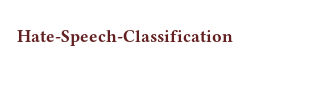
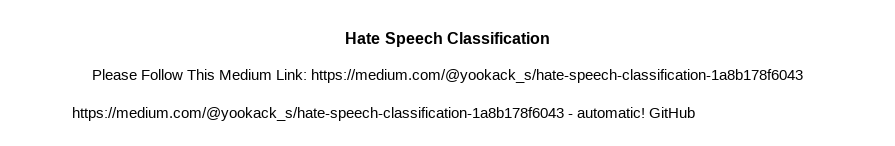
- Hate-Speech-Classification
+ Hate Speech Classification
+ Please Follow This Medium Link: https://medium.com/@yookack_s/hate-speech-classification-1a8b178f6043
+ https://medium.com/@yookack_s/hate-speech-classification-1a8b178f6043 - automatic! GitHub

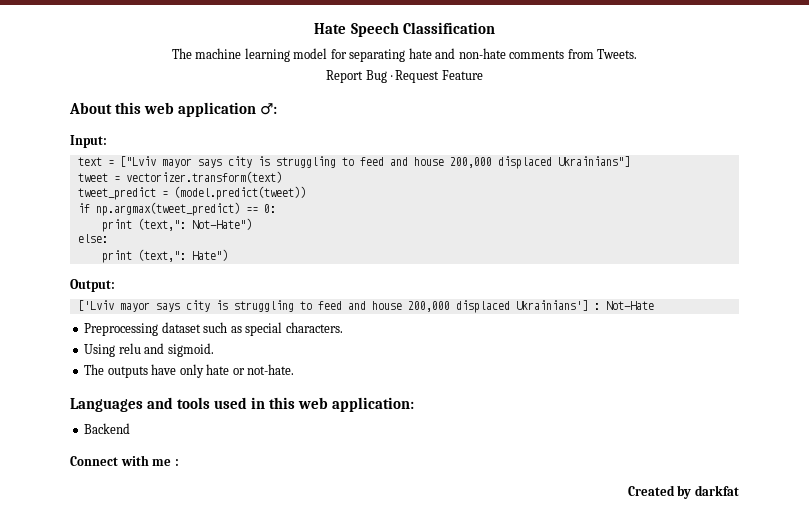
- Please Follow This Medium Link: https://medium.com/@yookack_s/hate-speech-classification-1a8b178f6043
- https://medium.com/@yookack_s/hate-speech-classification-1a8b178f6043 - automatic! GitHub
+ The machine learning model for separating hate and non-hate comments from Tweets.
+ Report Bug · Request Feature
+ About this web application ♂:
+ Input:
+ text = ["Lviv mayor says city is struggling to feed and house 200,000 displaced Ukrainians"]
+ tweet = vectorizer.transform(text)
+ tweet_predict = (model.predict(tweet))
+ if np.argmax(tweet_predict) == 0:
+ print (text,": Not-Hate")
+ else:
+ print (text,": Hate")
+ Output:
+ ['Lviv mayor says city is struggling to feed and house 200,000 displaced Ukrainians'] : Not-Hate
+ Preprocessing dataset such as special characters.
+ Using relu and sigmoid.
+ The outputs have only hate or not-hate.
+ Languages and tools used in this web application:
+ Backend
+ Connect with me :
+ Created by darkfat

